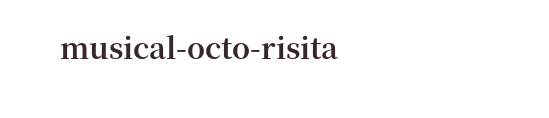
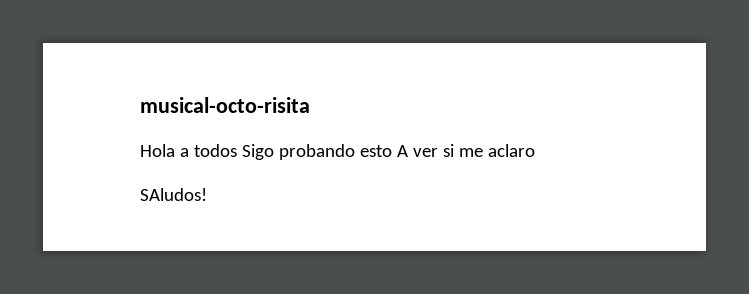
+ Hola a todos Sigo probando esto A ver si me aclaro
+ SAludos!

